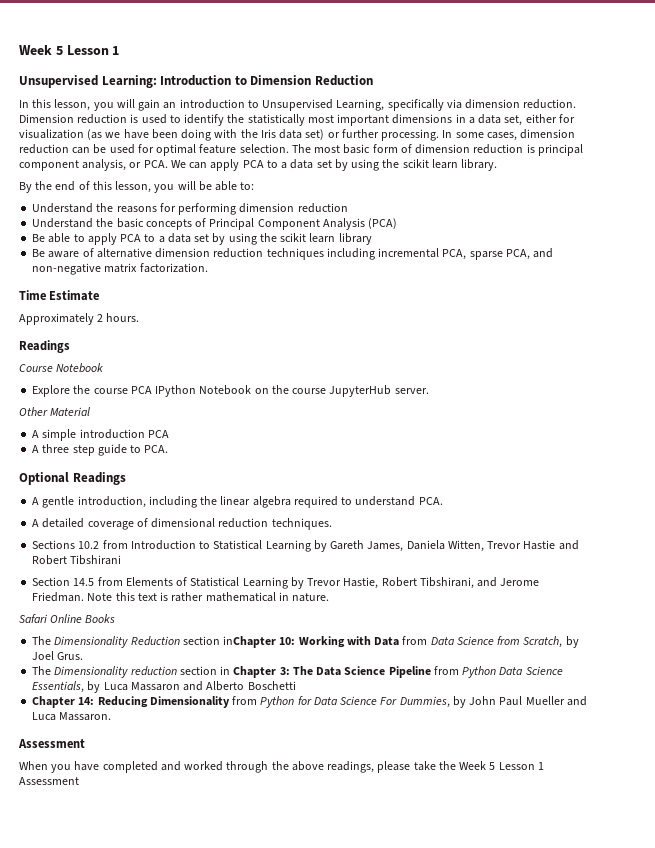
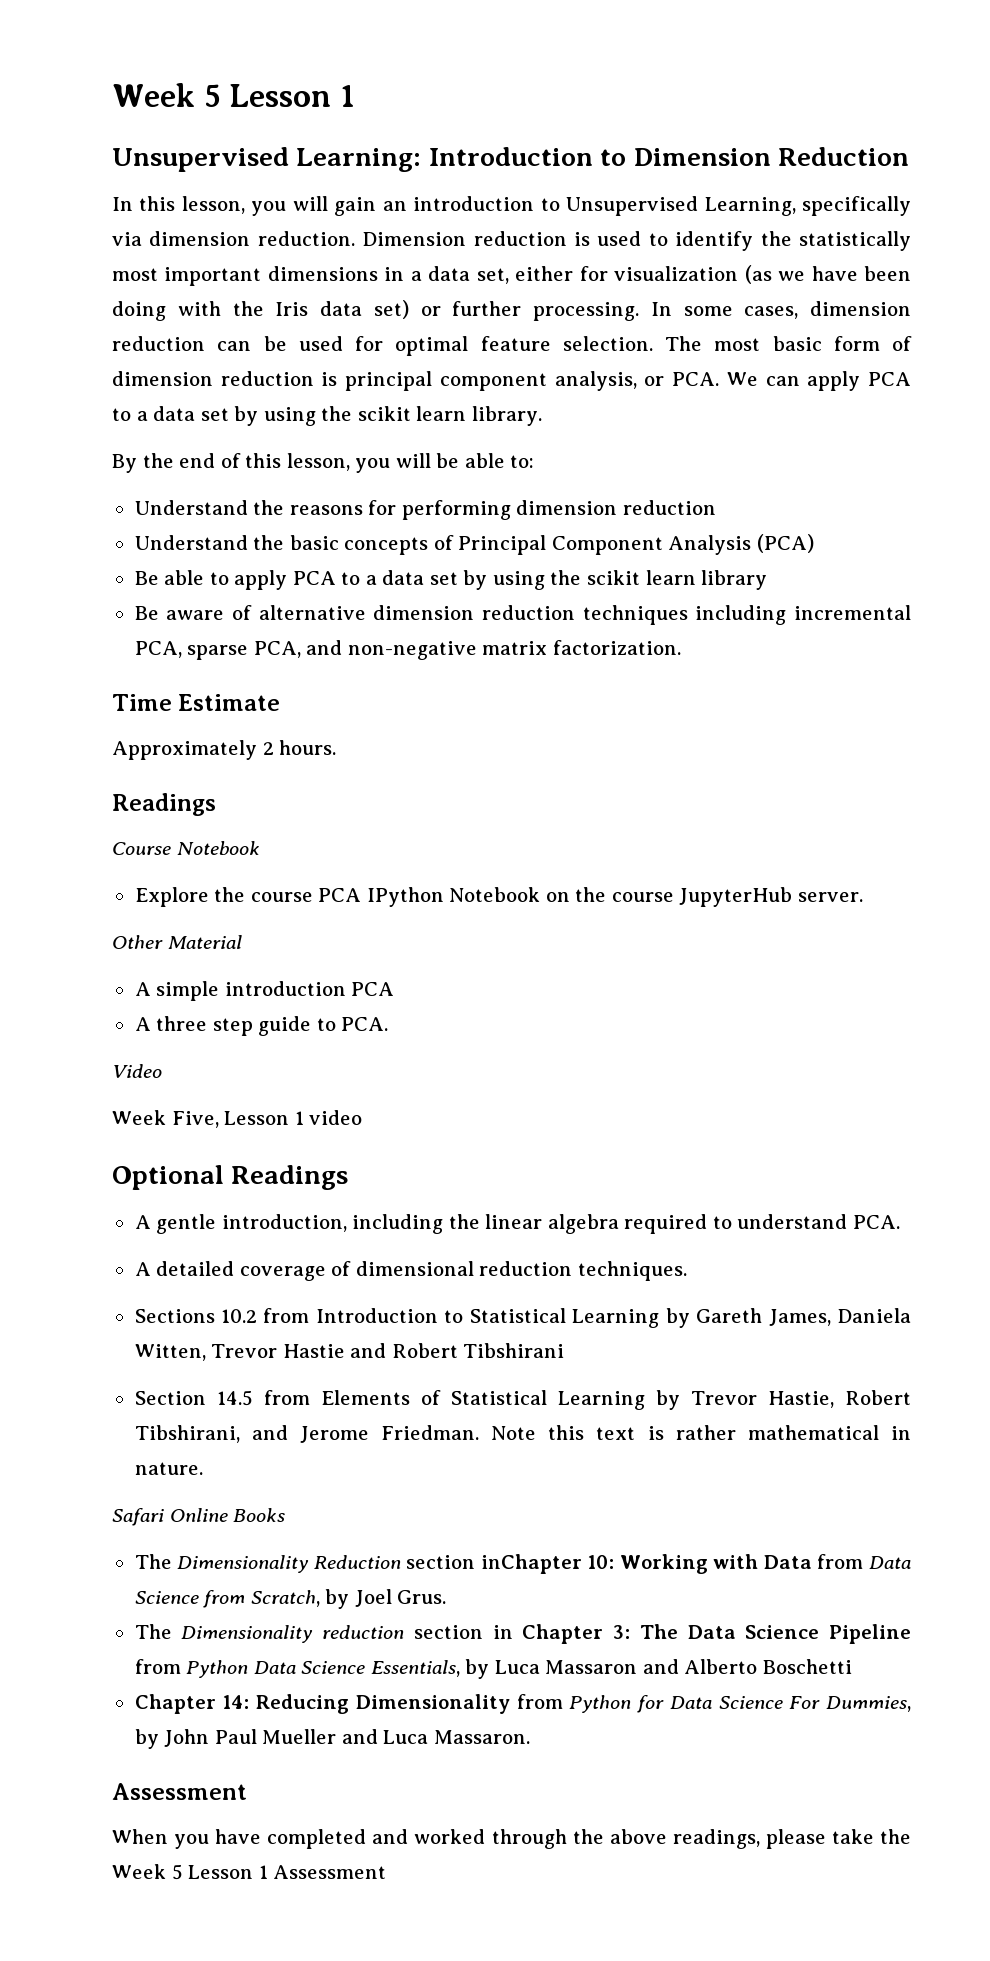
+ Video
+ Week Five, Lesson 1 video

